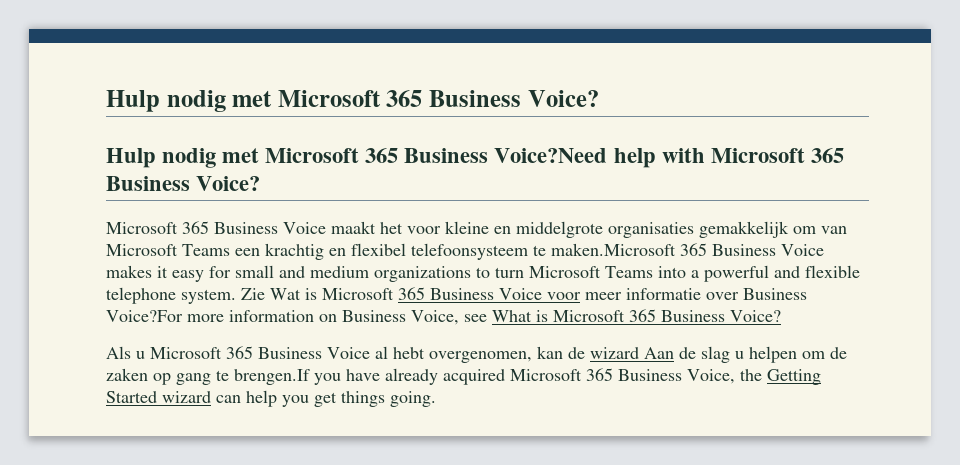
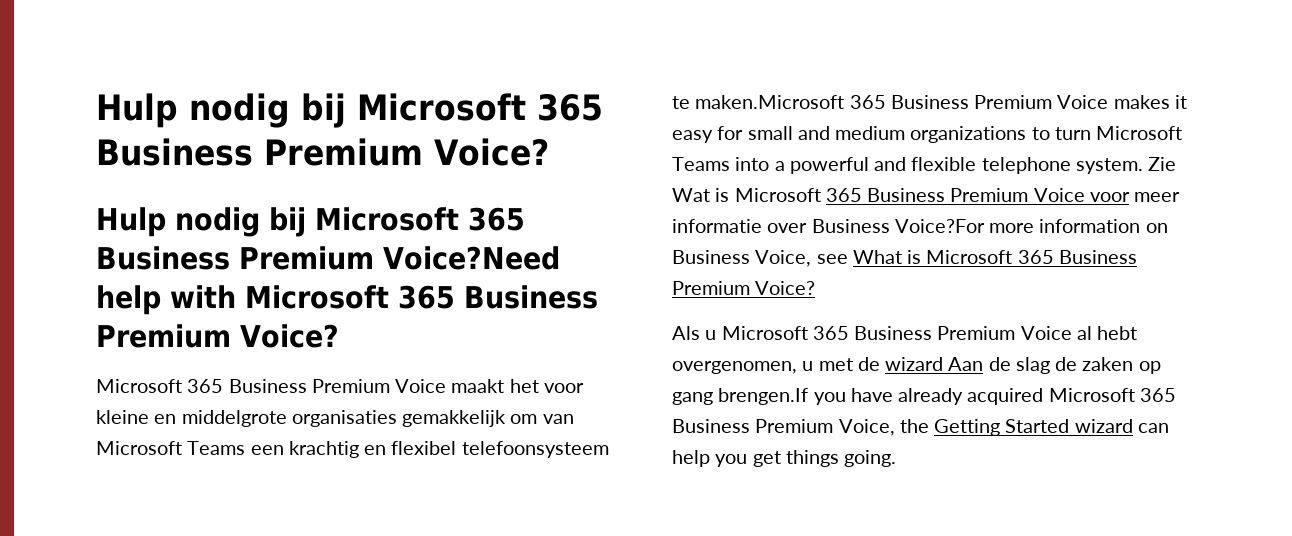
- Hulp nodig met Microsoft 365 Business Voice?
+ Hulp nodig bij Microsoft 365 Business Premium Voice?
- Hulp nodig met Microsoft 365 Business Voice?Need help with Microsoft 365 Business Voice?
+ Hulp nodig bij Microsoft 365 Business Premium Voice?Need help with Microsoft 365 Business Premium Voice?
- Microsoft 365 Business Voice maakt het voor kleine en middelgrote organisaties gemakkelijk om van Microsoft Teams een krachtig en flexibel telefoonsysteem te maken.Microsoft 365 Business Voice makes it easy for small and medium organizations to turn Microsoft Teams into a powerful and flexible telephone system.
+ Microsoft 365 Business Premium Voice maakt het voor kleine en middelgrote organisaties gemakkelijk om van Microsoft Teams een krachtig en flexibel telefoonsysteem te maken.Microsoft 365 Business Premium Voice makes it easy for small and medium organizations to turn Microsoft Teams into a powerful and flexible telephone system.
- Zie Wat is Microsoft 365 Business Voice voor meer informatie over Business Voice?For more information on Business Voice, see What is Microsoft 365 Business Voice?
+ Zie Wat is Microsoft 365 Business Premium Voice voor meer informatie over Business Voice?For more information on Business Voice, see What is Microsoft 365 Business Premium Voice?
- Als u Microsoft 365 Business Voice al hebt overgenomen, kan de wizard Aan de slag u helpen om de zaken op gang te brengen.If you have already acquired Microsoft 365 Business Voice, the Getting Started wizard can help you get things going.
+ Als u Microsoft 365 Business Premium Voice al hebt overgenomen, u met de wizard Aan de slag de zaken op gang brengen.If you have already acquired Microsoft 365 Business Premium Voice, the Getting Started wizard can help you get things going.

